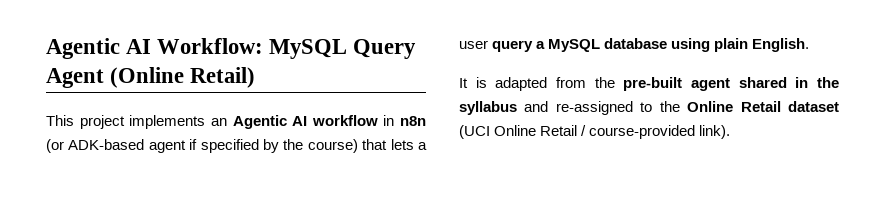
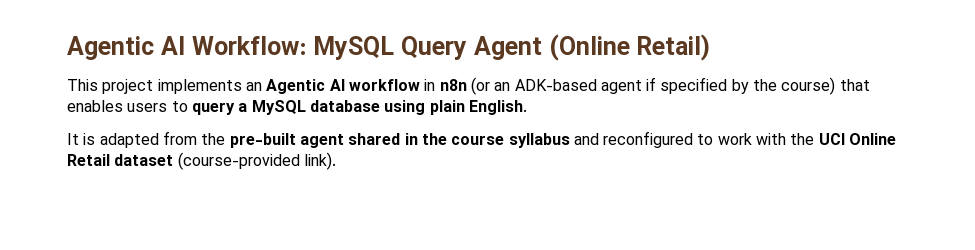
- This project implements an Agentic AI workflow in n8n (or ADK-based agent if specified by the course) that lets a user query a MySQL database using plain English.
+ This project implements an Agentic AI workflow in n8n (or an ADK-based agent if specified by the course) that enables users to query a MySQL database using plain English.
- It is adapted from the pre-built agent shared in the syllabus and re-assigned to the Online Retail dataset (UCI Online Retail / course-provided link).
+ It is adapted from the pre-built agent shared in the course syllabus and reconfigured to work with the UCI Online Retail dataset (course-provided link).

